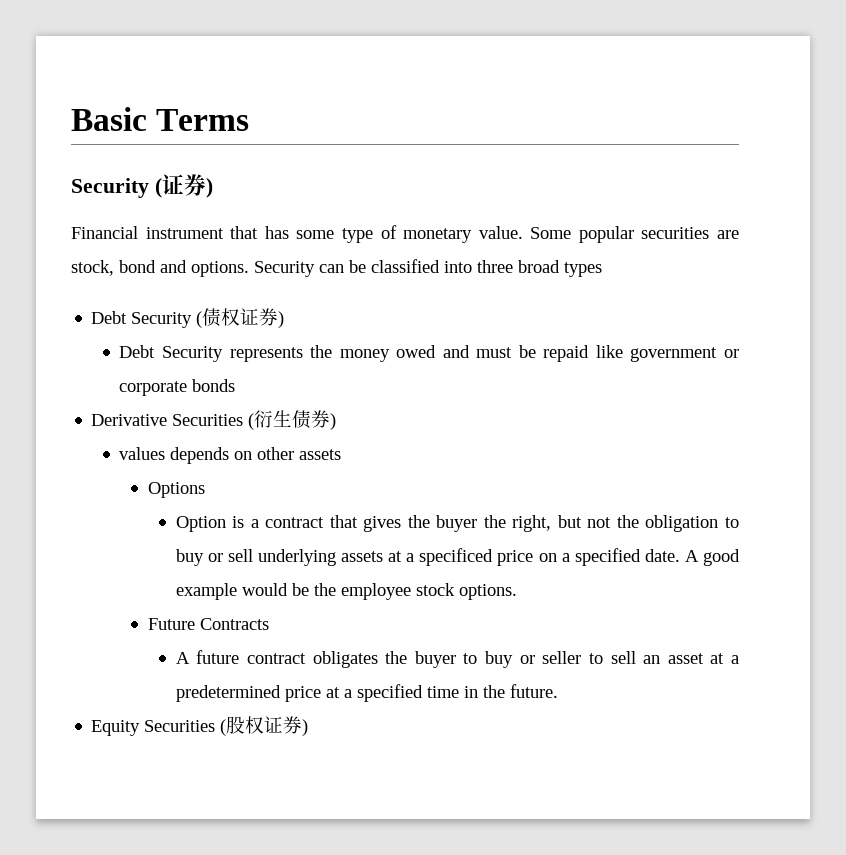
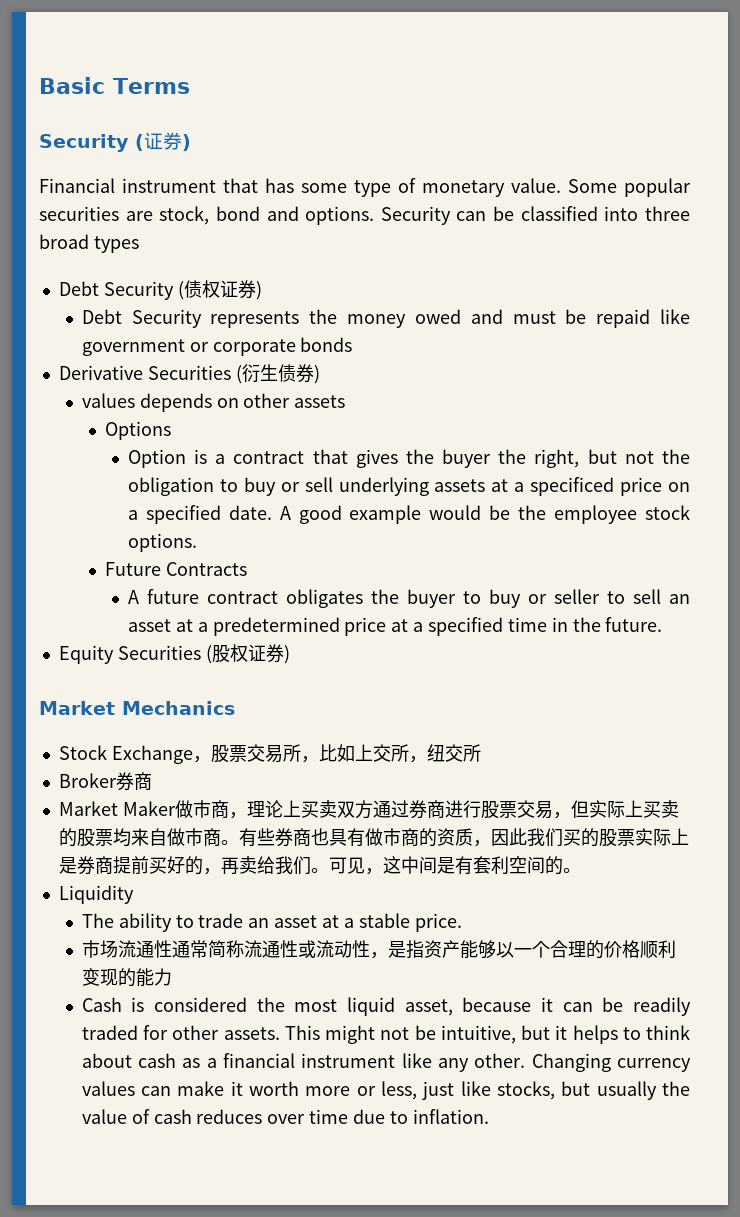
+ Market Mechanics
+ Stock Exchange，股票交易所，比如上交所，纽交所
+ Broker券商
+ Market Maker做市商，理论上买卖双方通过券商进行股票交易，但实际上买卖的股票均来自做市商。有些券商也具有做市商的资质，因此我们买的股票实际上是券商提前买好的，再卖给我们。可见，这中间是有套利空间的。
+ Liquidity
+ The ability to trade an asset at a stable price.
+ 市场流通性通常简称流通性或流动性，是指资产能够以一个合理的价格顺利变现的能力
+ Cash is considered the most liquid asset, because it can be readily traded for other assets. This might not be intuitive, but it helps to think about cash as a financial instrument like any other. Changing currency values can make it worth more or less, just like stocks, but usually the value of cash reduces over time due to inflation.

